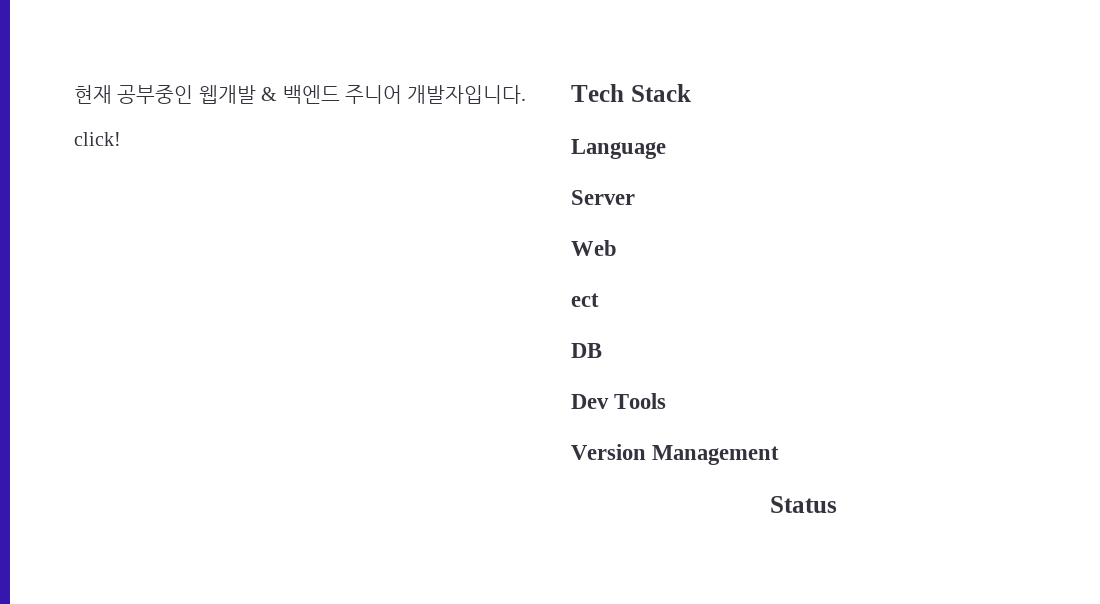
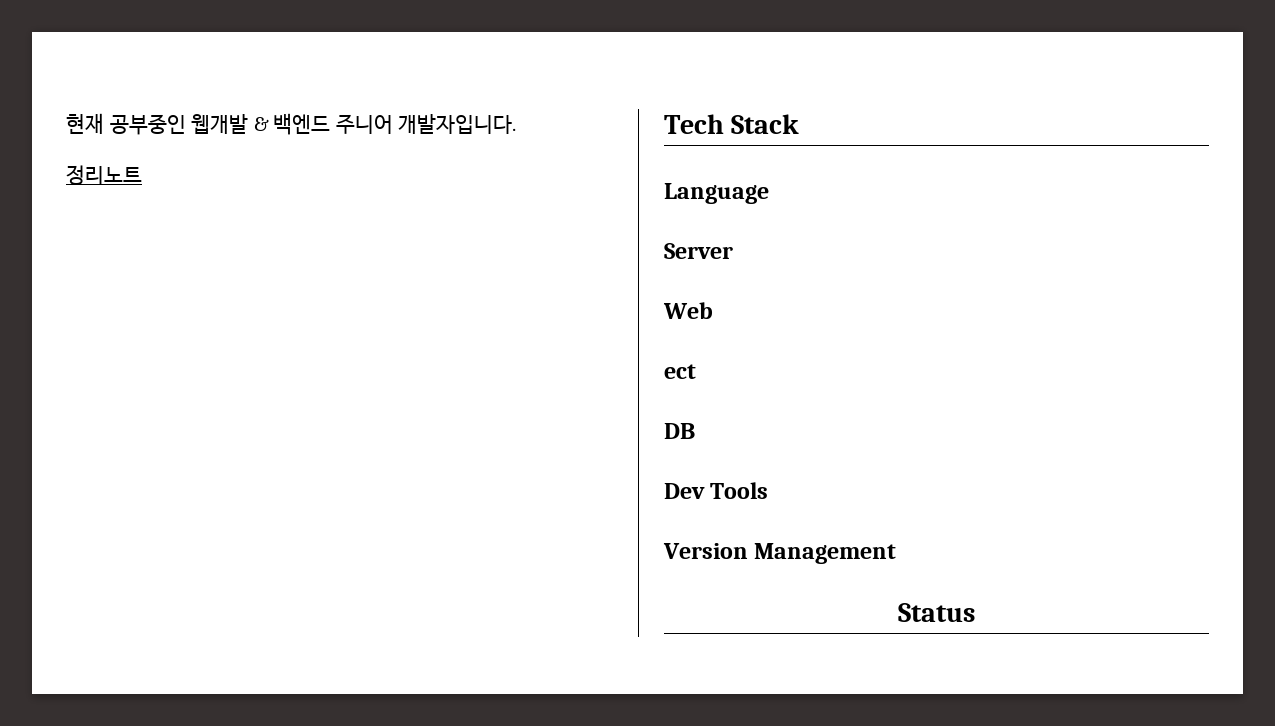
- click!
+ 정리노트

